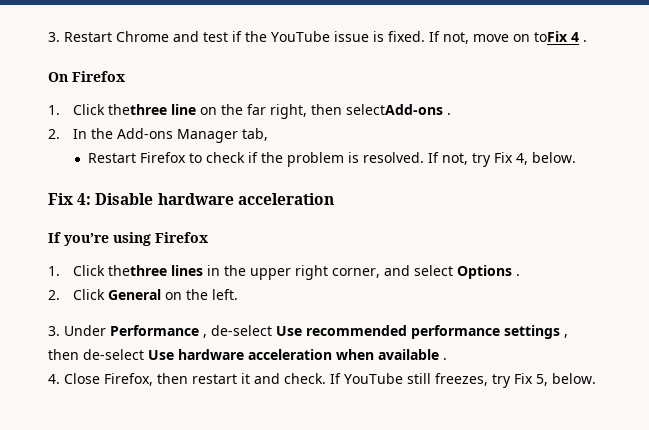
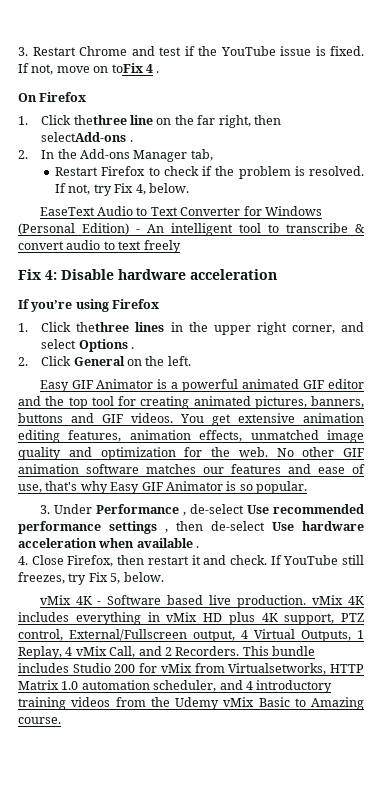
+ EaseText Audio to Text Converter for Windows (Personal Edition) - An intelligent tool to transcribe & convert audio to text freely
+ Easy GIF Animator is a powerful animated GIF editor and the top tool for creating animated pictures, banners, buttons and GIF videos. You get extensive animation editing features, animation effects, unmatched image quality and optimization for the web. No other GIF animation software matches our features and ease of use, that's why Easy GIF Animator is so popular.
+ vMix 4K - Software based live production. vMix 4K includes everything in vMix HD plus 4K support, PTZ control, External/Fullscreen output, 4 Virtual Outputs, 1 Replay, 4 vMix Call, and 2 Recorders. This bundle includes Studio 200 for vMix from Virtualsetworks, HTTP Matrix 1.0 automation scheduler, and 4 introductory training videos from the Udemy vMix Basic to Amazing course.

